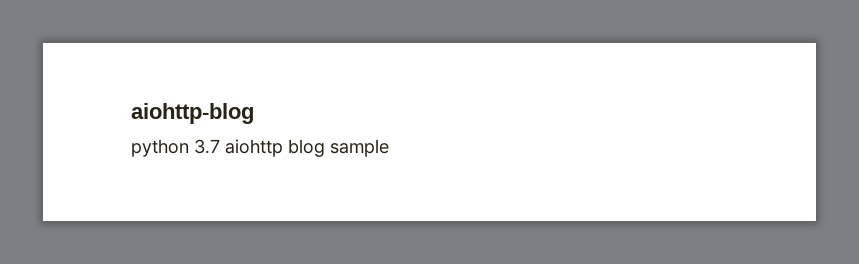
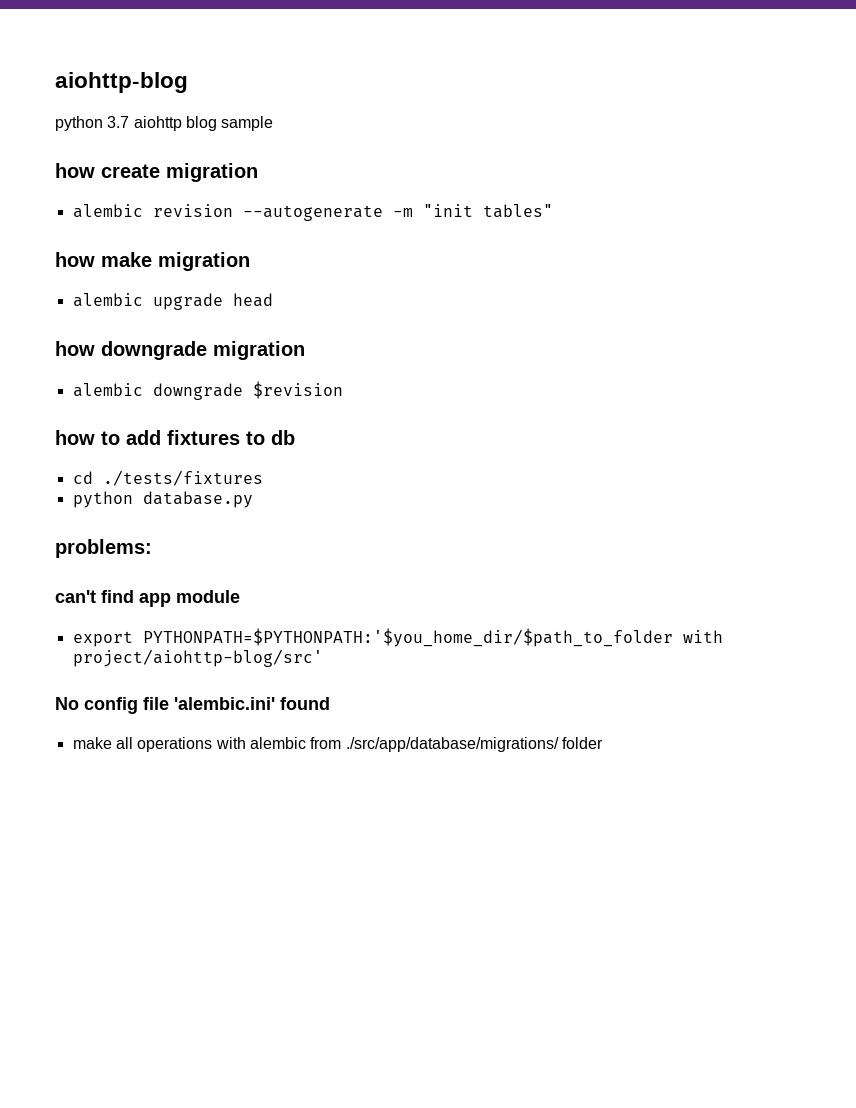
+ how create migration
+ alembic revision --autogenerate -m "init tables"
+ how make migration
+ alembic upgrade head
+ how downgrade migration
+ alembic downgrade $revision
+ how to add fixtures to db
+ cd ./tests/fixtures
+ python database.py
+ problems:
+ can't find app module
+ export PYTHONPATH=$PYTHONPATH:'$you_home_dir/$path_to_folder with project/aiohttp-blog/src'
+ No config file 'alembic.ini' found
+ make all operations with alembic from ./src/app/database/migrations/ folder

